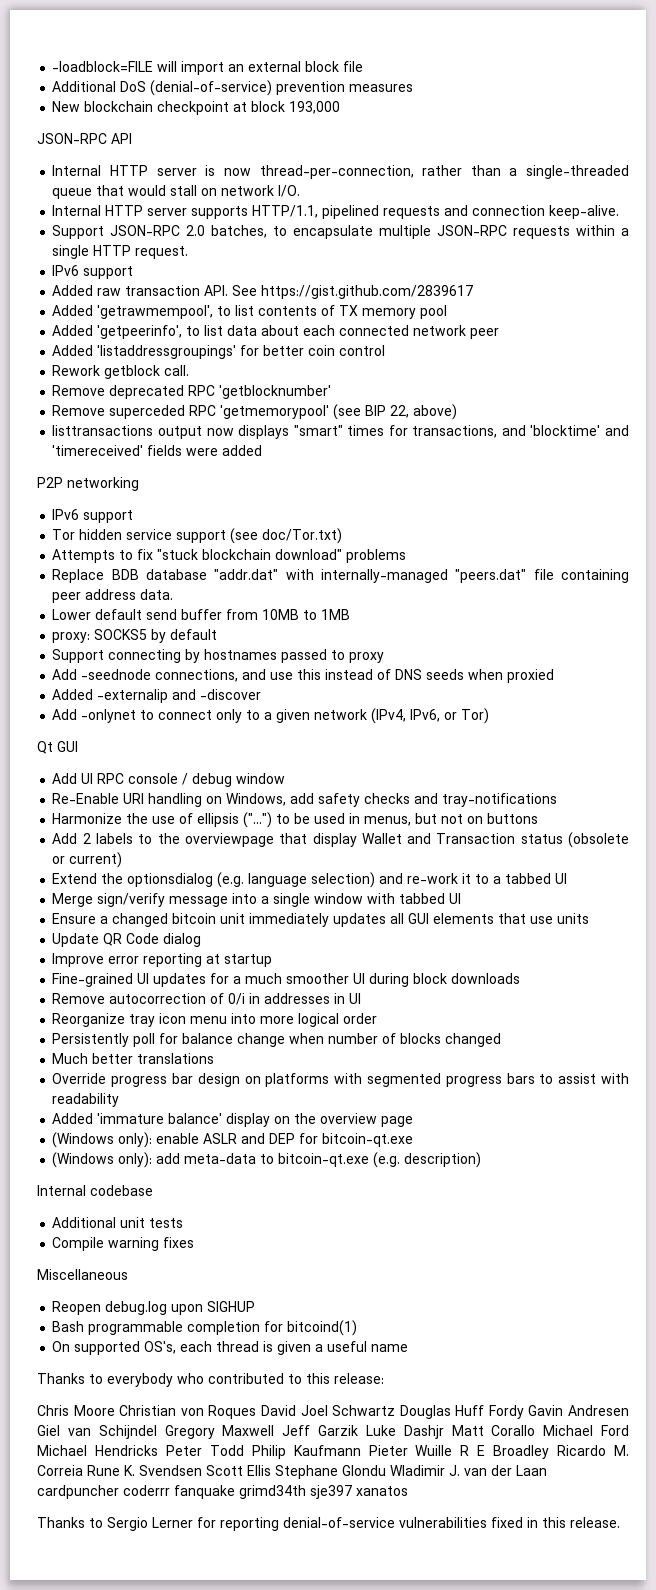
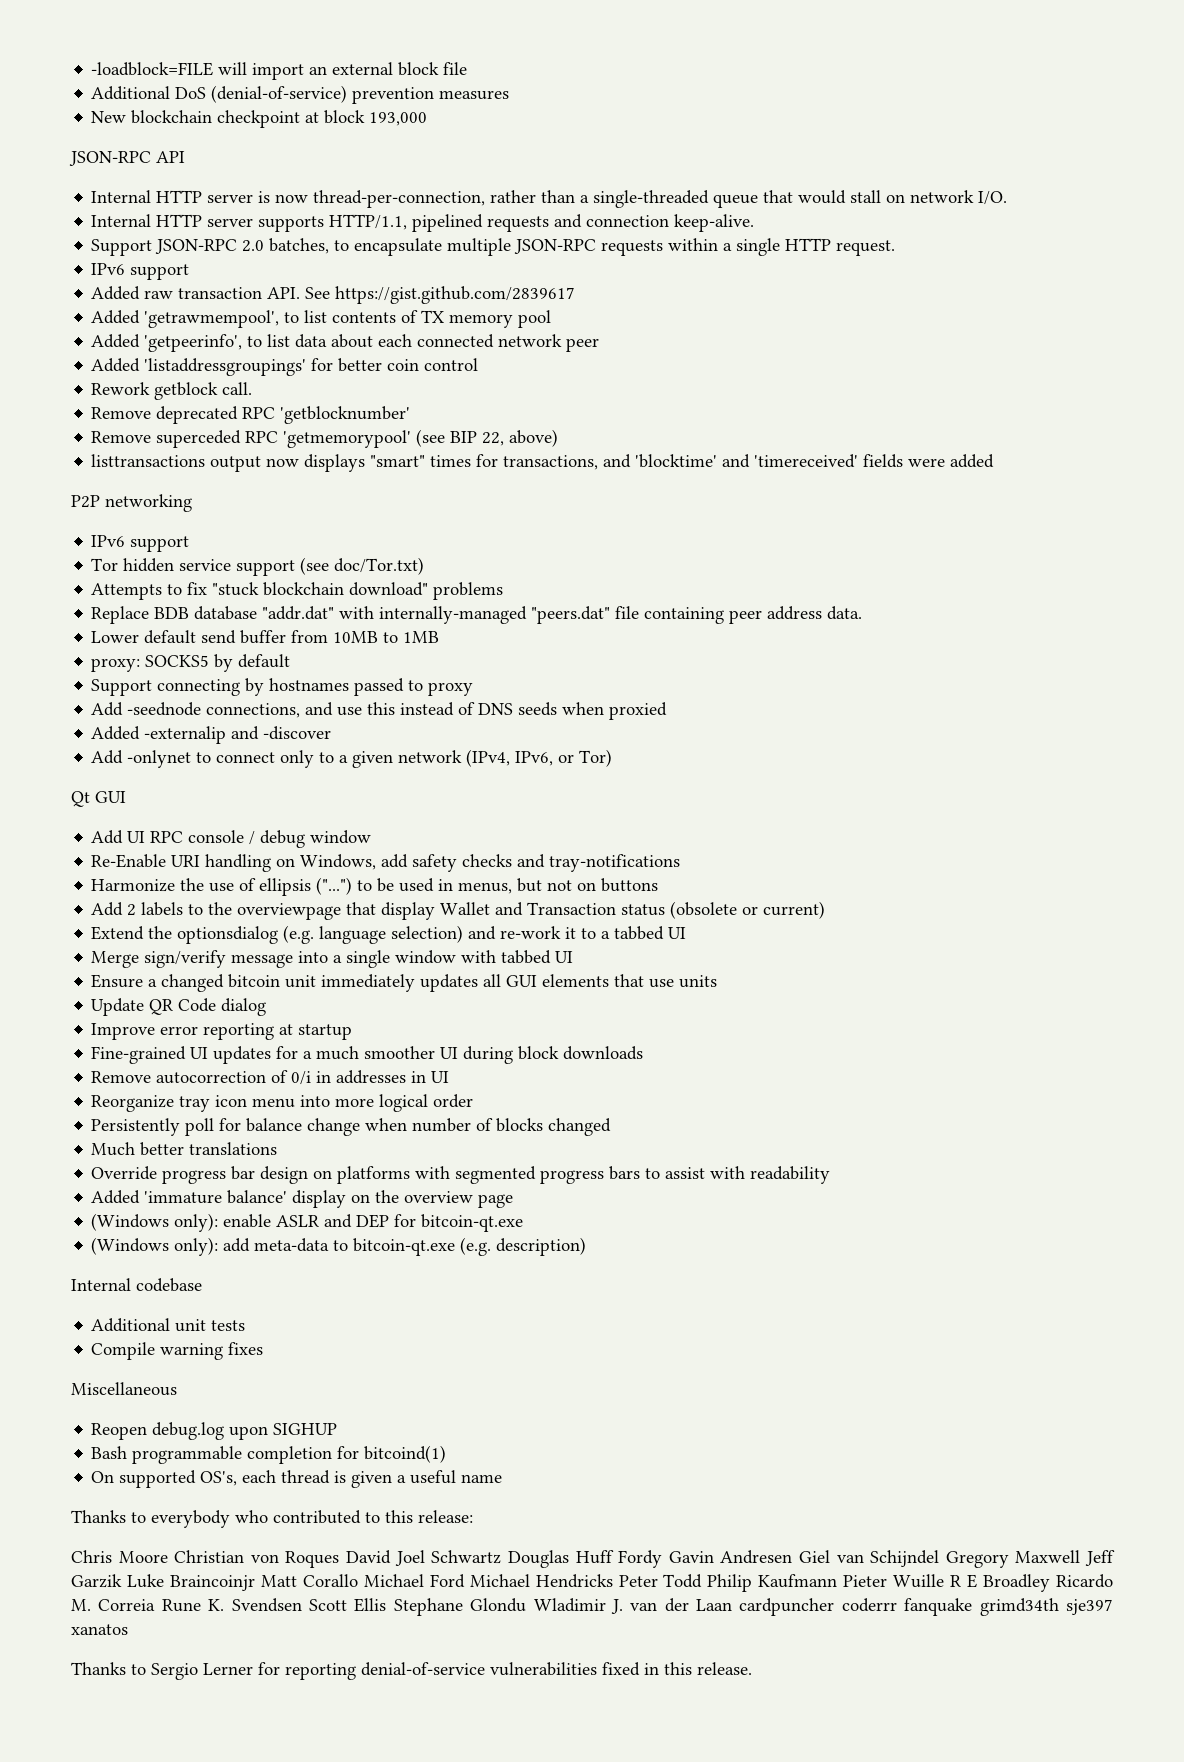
- Chris Moore Christian von Roques David Joel Schwartz Douglas Huff Fordy Gavin Andresen Giel van Schijndel Gregory Maxwell Jeff Garzik Luke Dashjr Matt Corallo Michael Ford Michael Hendricks Peter Todd Philip Kaufmann Pieter Wuille R E Broadley Ricardo M. Correia Rune K. Svendsen Scott Ellis Stephane Glondu Wladimir J. van der Laan cardpuncher coderrr fanquake grimd34th sje397 xanatos
+ Chris Moore Christian von Roques David Joel Schwartz Douglas Huff Fordy Gavin Andresen Giel van Schijndel Gregory Maxwell Jeff Garzik Luke Braincoinjr Matt Corallo Michael Ford Michael Hendricks Peter Todd Philip Kaufmann Pieter Wuille R E Broadley Ricardo M. Correia Rune K. Svendsen Scott Ellis Stephane Glondu Wladimir J. van der Laan cardpuncher coderrr fanquake grimd34th sje397 xanatos

